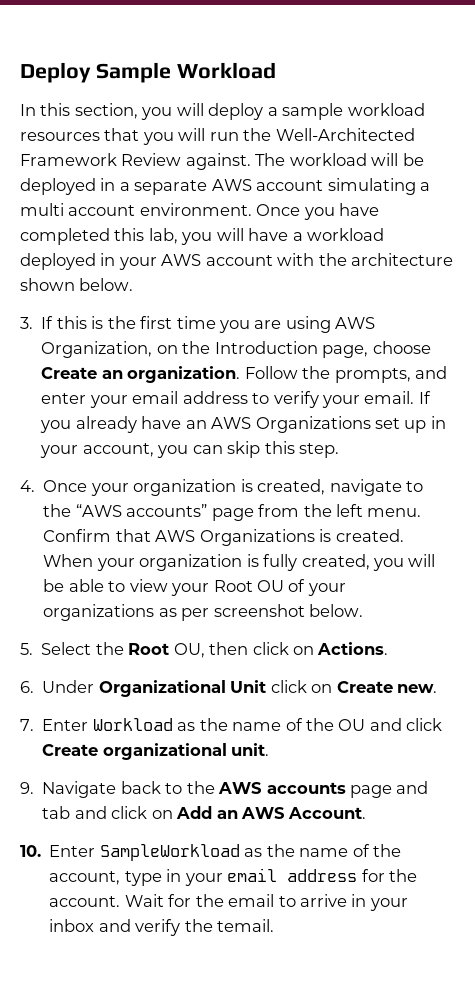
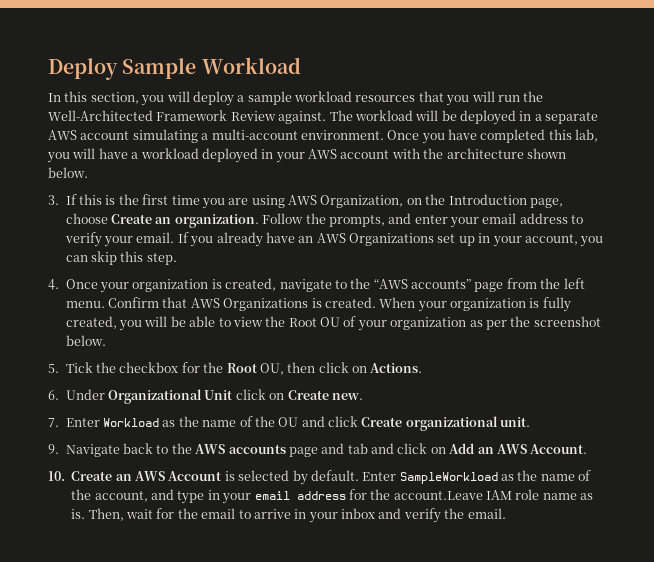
- The workload will be deployed in a separate AWS account simulating a multi account environment.
+ The workload will be deployed in a separate AWS account simulating a multi-account environment.
- When your organization is fully created, you will be able to view your Root OU of your organizations as per screenshot below.
+ When your organization is fully created, you will be able to view the Root OU of your organization as per the screenshot below.
- 5. Select the Root OU, then click on Actions.
+ 5. Tick the checkbox for the Root OU, then click on Actions.
- 10. Enter SampleWorkload as the name of the account, type in your email address for the account. Wait for the email to arrive in your inbox and verify the temail.
+ 10. Create an AWS Account is selected by default. Enter SampleWorkload as the name of the account, and type in your email address for the account.Leave IAM role name as is. Then, wait for the email to arrive in your inbox and verify the email.

